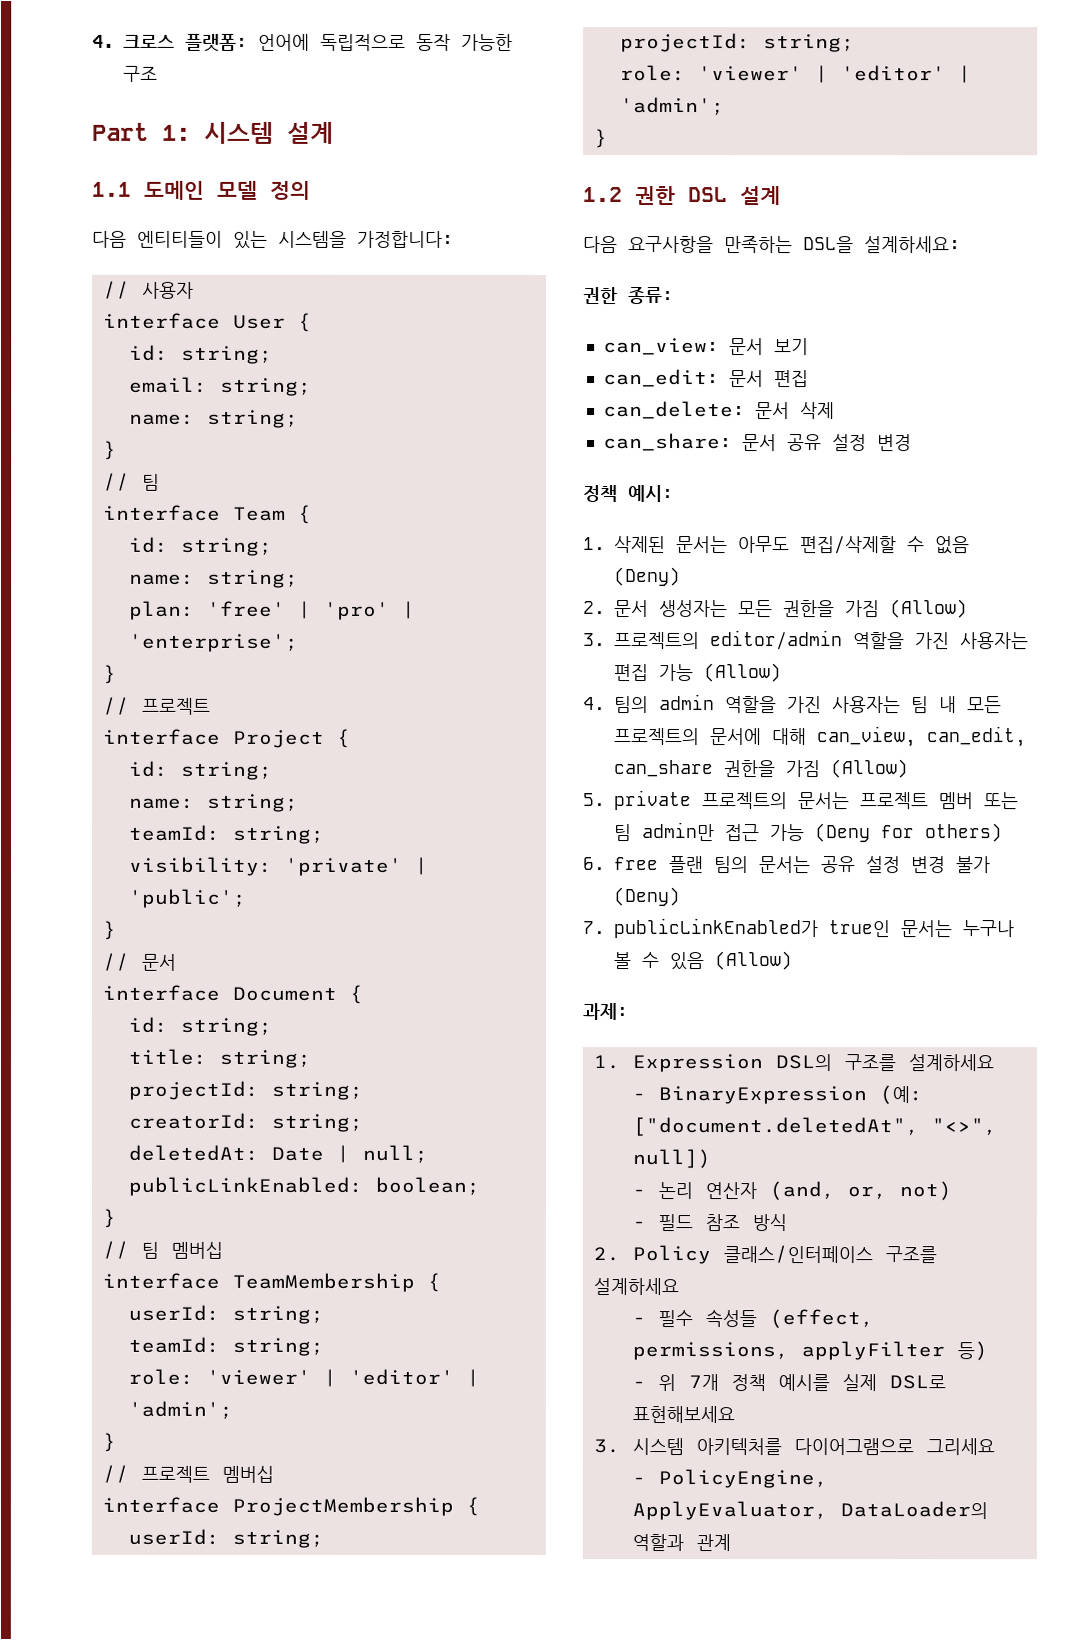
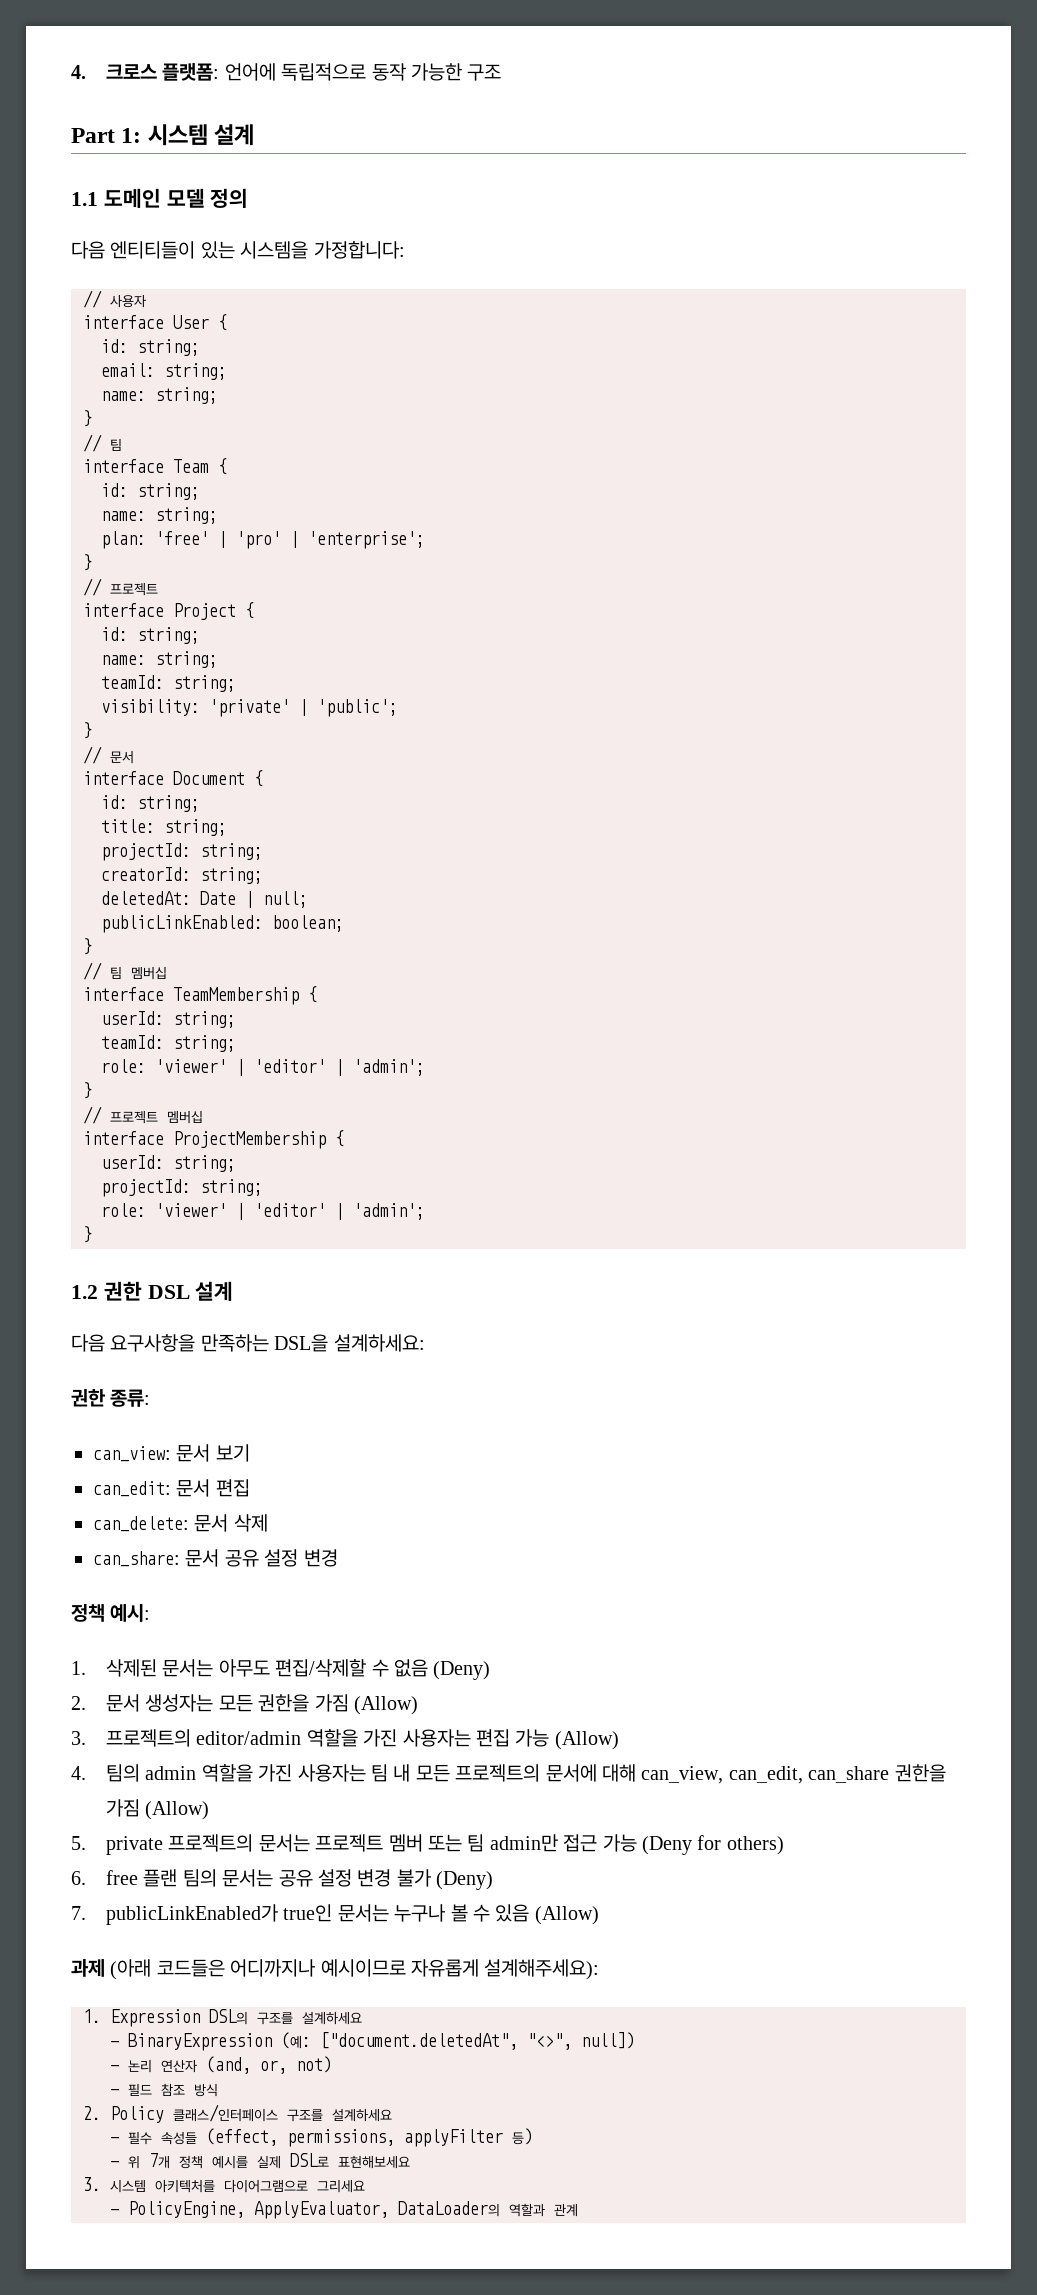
- 과제:
+ 과제 (아래 코드들은 어디까지나 예시이므로 자유롭게 설계해주세요):

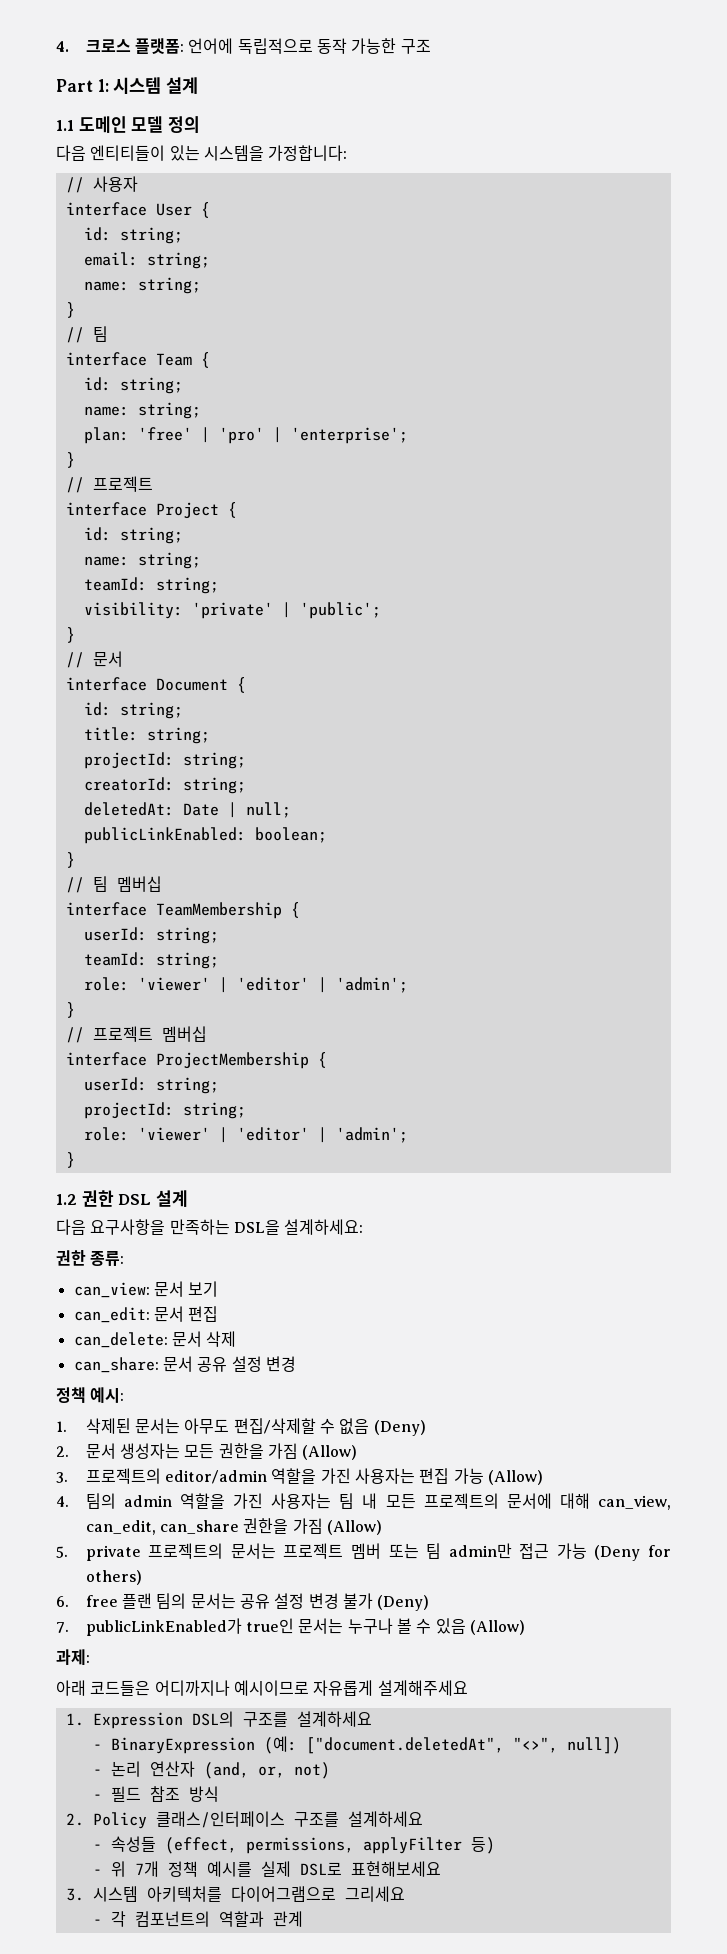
- 과제 (아래 코드들은 어디까지나 예시이므로 자유롭게 설계해주세요):
+ 과제:
+ 아래 코드들은 어디까지나 예시이므로 자유롭게 설계해주세요
- - 필수 속성들 (effect, permissions, applyFilter 등)
+ - 속성들 (effect, permissions, applyFilter 등)
- - PolicyEngine, ApplyEvaluator, DataLoader의 역할과 관계
+ - 각 컴포넌트의 역할과 관계

